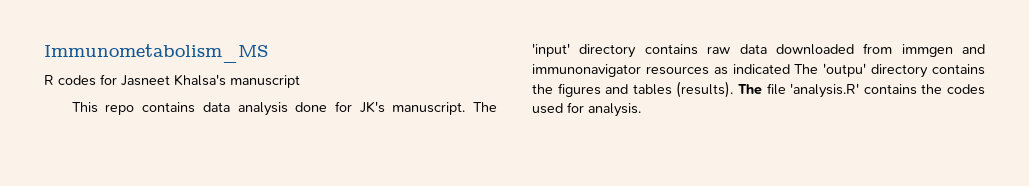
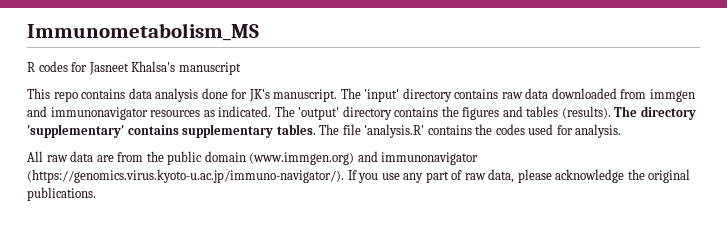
- The 'input' directory contains raw data downloaded from immgen and immunonavigator resources as indicated The 'outpu' directory contains the figures and tables (results).
+ The 'input' directory contains raw data downloaded from immgen and immunonavigator resources as indicated. The 'output' directory contains the figures and tables (results).
- The file 'analysis.R' contains the codes used for analysis.
+ The directory 'supplementary' contains supplementary tables. The file 'analysis.R' contains the codes used for analysis.
+ All raw data are from the public domain (www.immgen.org) and immunonavigator (https://genomics.virus.kyoto-u.ac.jp/immuno-navigator/). If you use any part of raw data, please acknowledge the original publications.

